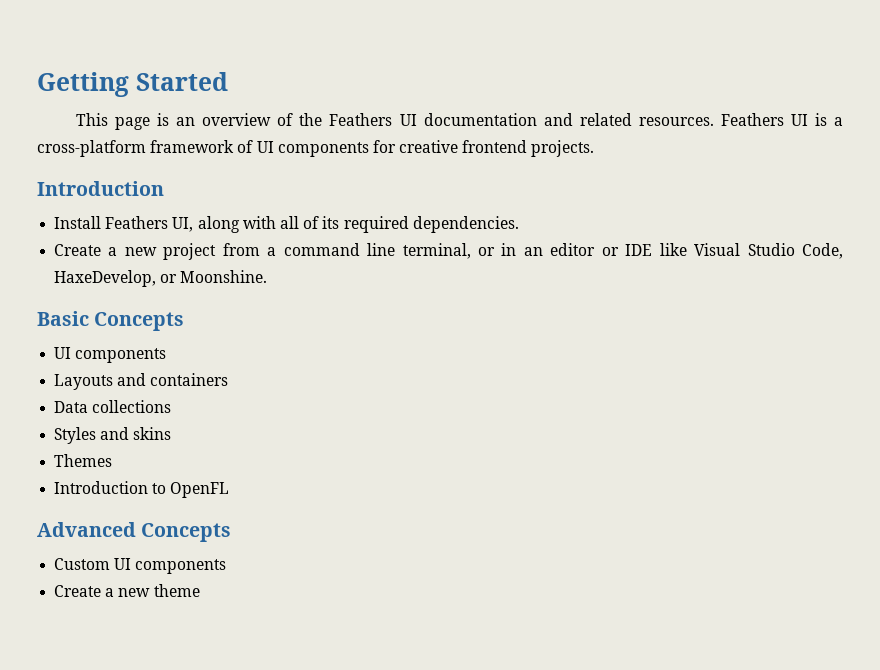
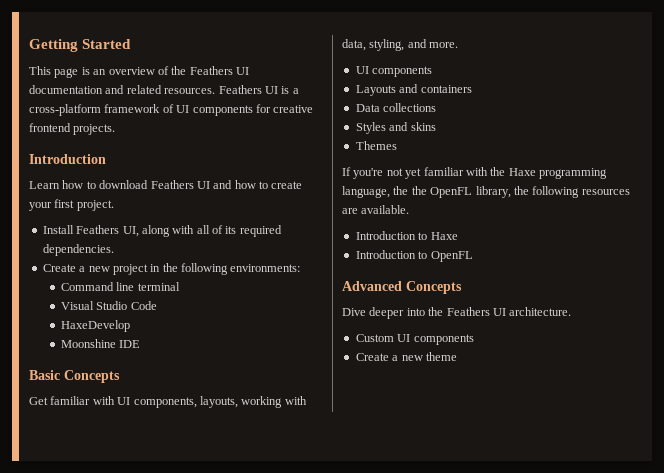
+ Learn how to download Feathers UI and how to create your first project.
- Create a new project from a command line terminal, or in an editor or IDE like Visual Studio Code, HaxeDevelop, or Moonshine.
+ Create a new project in the following environments:
+ Command line terminal
+ Visual Studio Code
+ HaxeDevelop
+ Moonshine IDE
  Basic Concepts
+ Get familiar with UI components, layouts, working with data, styling, and more.
+ If you're not yet familiar with the Haxe programming language, the the OpenFL library, the following resources are available.
+ Introduction to Haxe
+ Dive deeper into the Feathers UI architecture.

